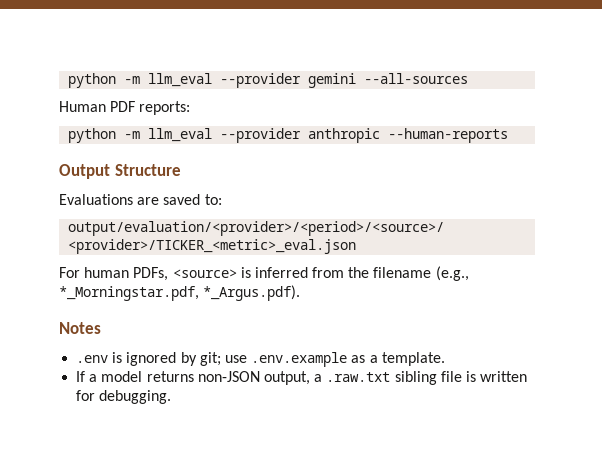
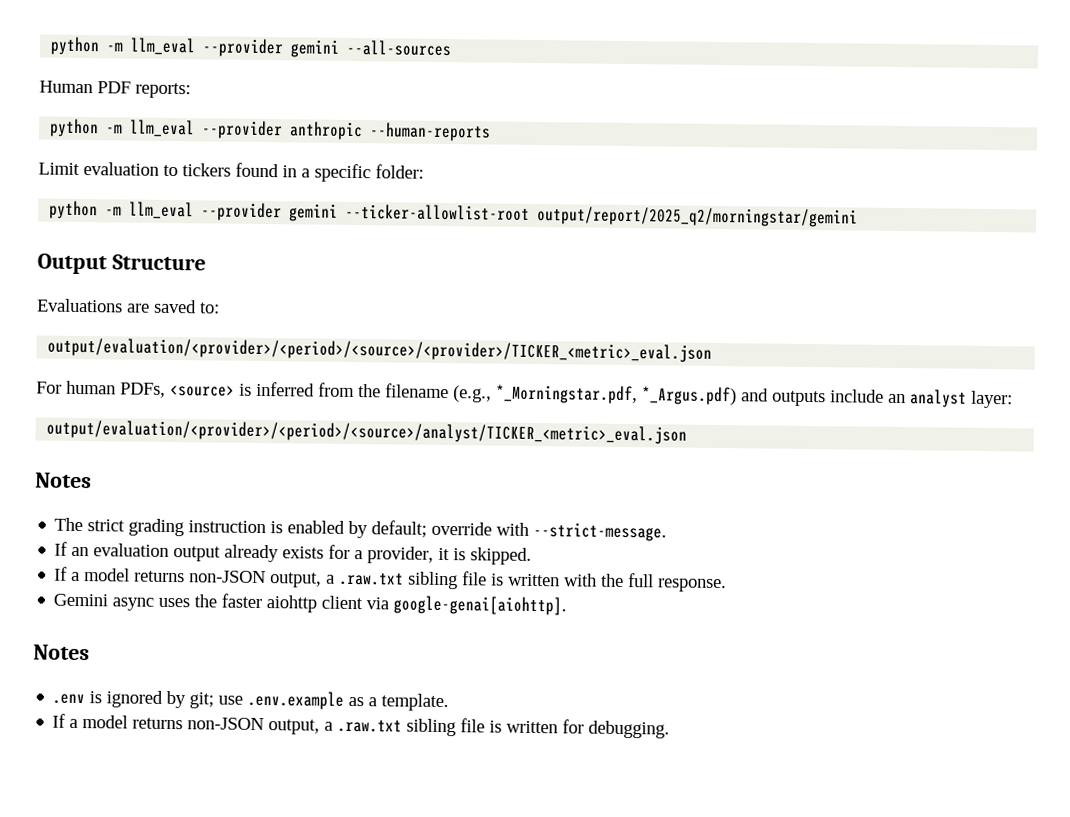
+ Limit evaluation to tickers found in a specific folder:
+ python -m llm_eval --provider gemini --ticker-allowlist-root output/report/2025_q2/morningstar/gemini
- For human PDFs, <source> is inferred from the filename (e.g., *_Morningstar.pdf, *_Argus.pdf).
+ For human PDFs, <source> is inferred from the filename (e.g., *_Morningstar.pdf, *_Argus.pdf) and outputs include an analyst layer:
+ output/evaluation/<provider>/<period>/<source>/analyst/TICKER_<metric>_eval.json
+ Notes
+ The strict grading instruction is enabled by default; override with --strict-message.
+ If an evaluation output already exists for a provider, it is skipped.
+ If a model returns non‑JSON output, a .raw.txt sibling file is written with the full response.
+ Gemini async uses the faster aiohttp client via google-genai[aiohttp].

